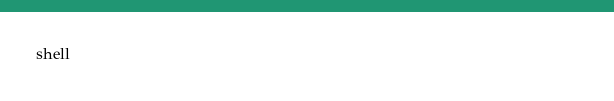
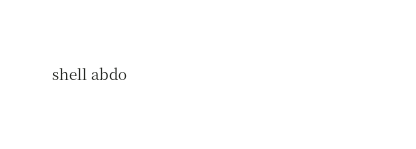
- shell
+ shell abdo

